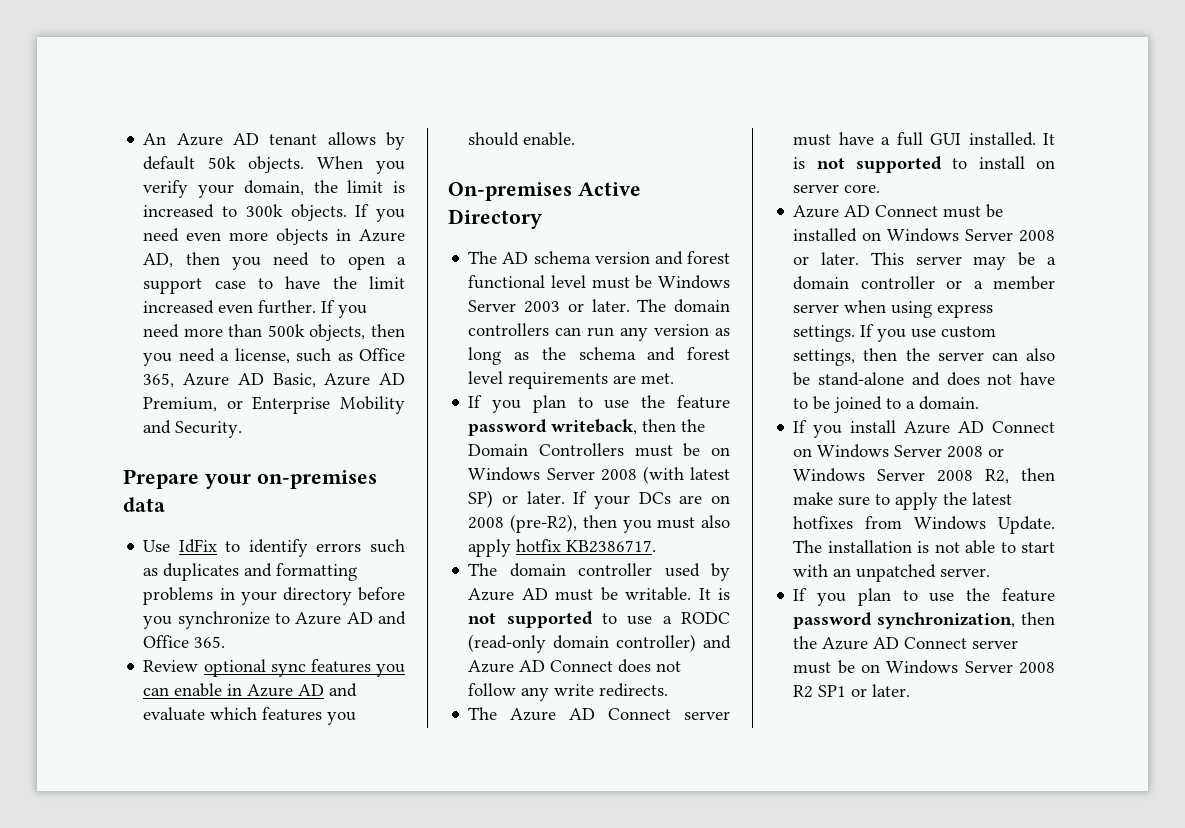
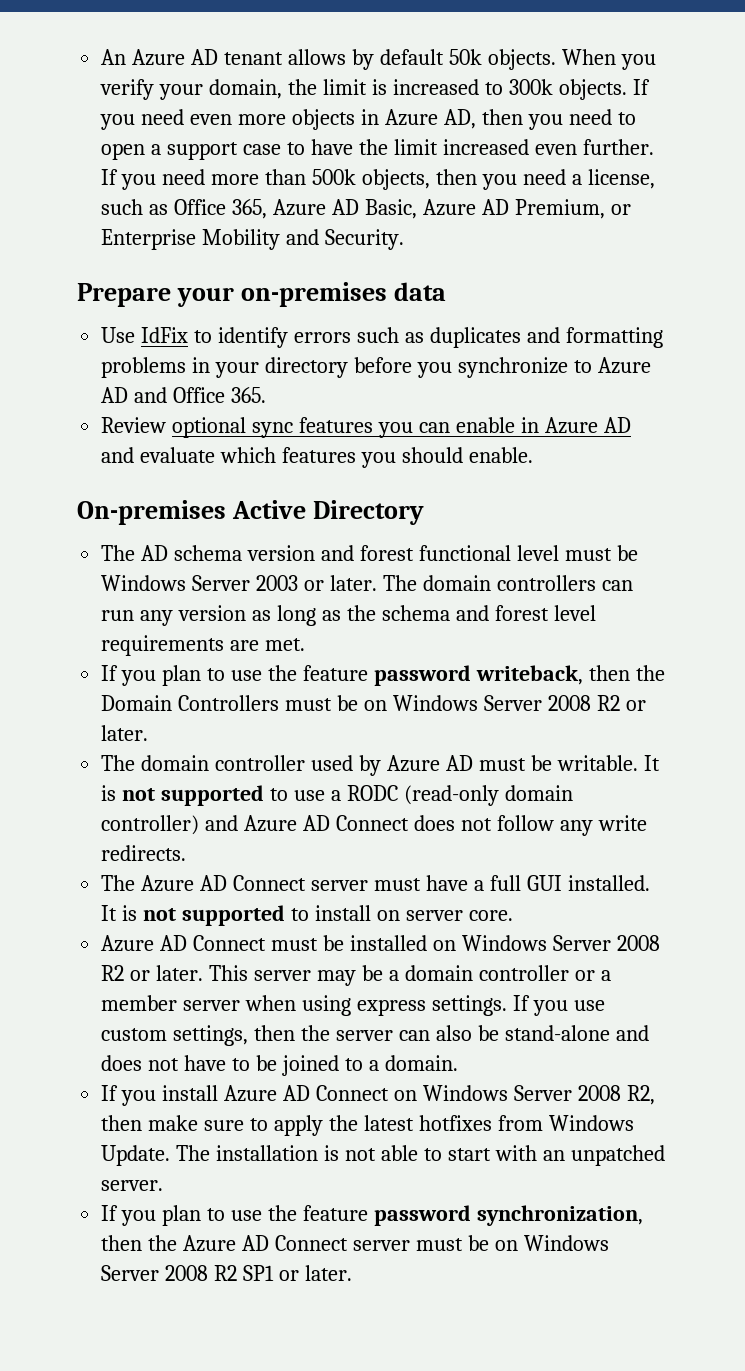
- If you plan to use the feature password writeback, then the Domain Controllers must be on Windows Server 2008 (with latest SP) or later. If your DCs are on 2008 (pre-R2), then you must also apply hotfix KB2386717.
+ If you plan to use the feature password writeback, then the Domain Controllers must be on Windows Server 2008 R2 or later.
- Azure AD Connect must be installed on Windows Server 2008 or later.
+ Azure AD Connect must be installed on Windows Server 2008 R2 or later.
- If you install Azure AD Connect on Windows Server 2008 or Windows Server 2008 R2, then make sure to apply the latest hotfixes from Windows Update.
+ If you install Azure AD Connect on Windows Server 2008 R2, then make sure to apply the latest hotfixes from Windows Update.

